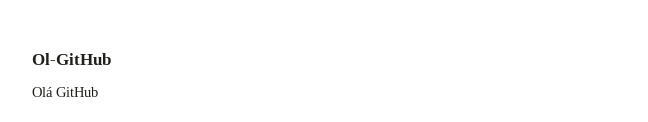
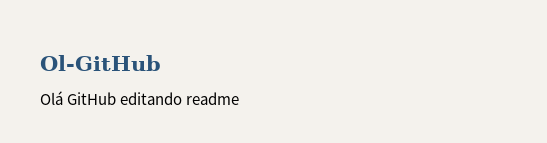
- Olá GitHub
+ Olá GitHub editando readme

